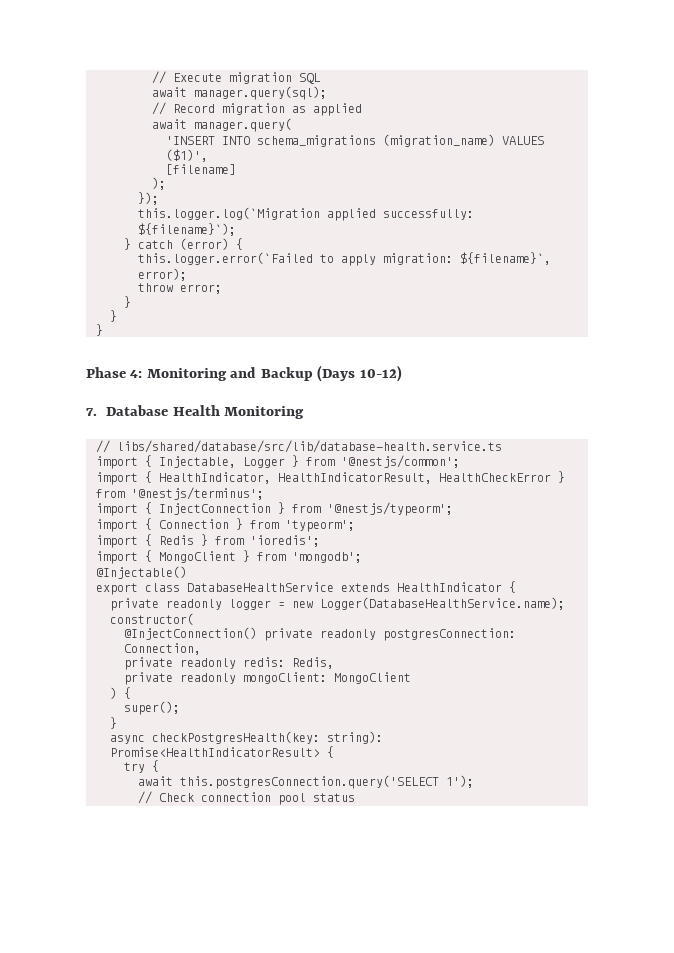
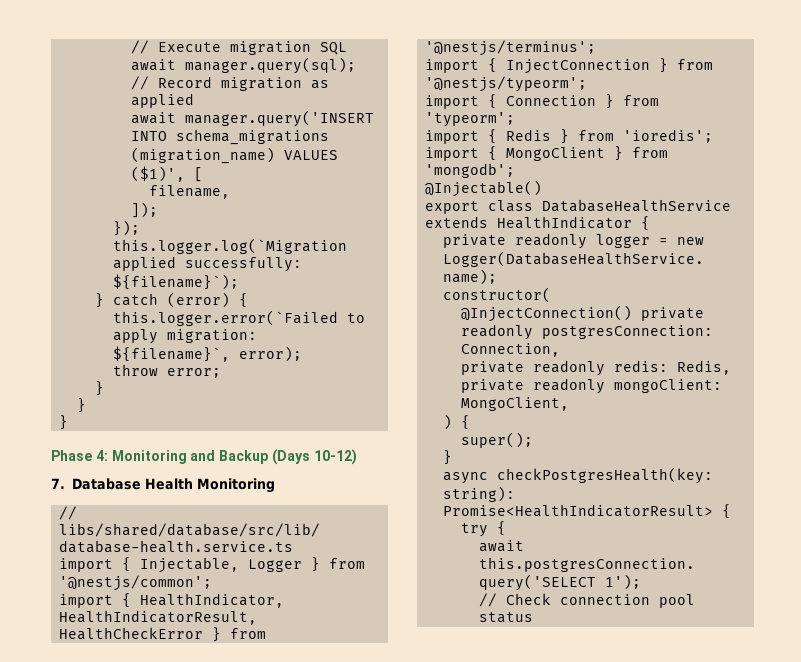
- await manager.query(
- 'INSERT INTO schema_migrations (migration_name) VALUES ($1)',
- [filename]
- );
+ await manager.query('INSERT INTO schema_migrations (migration_name) VALUES ($1)', [
+ filename,
+ ]);
- private readonly mongoClient: MongoClient
+ private readonly mongoClient: MongoClient,

